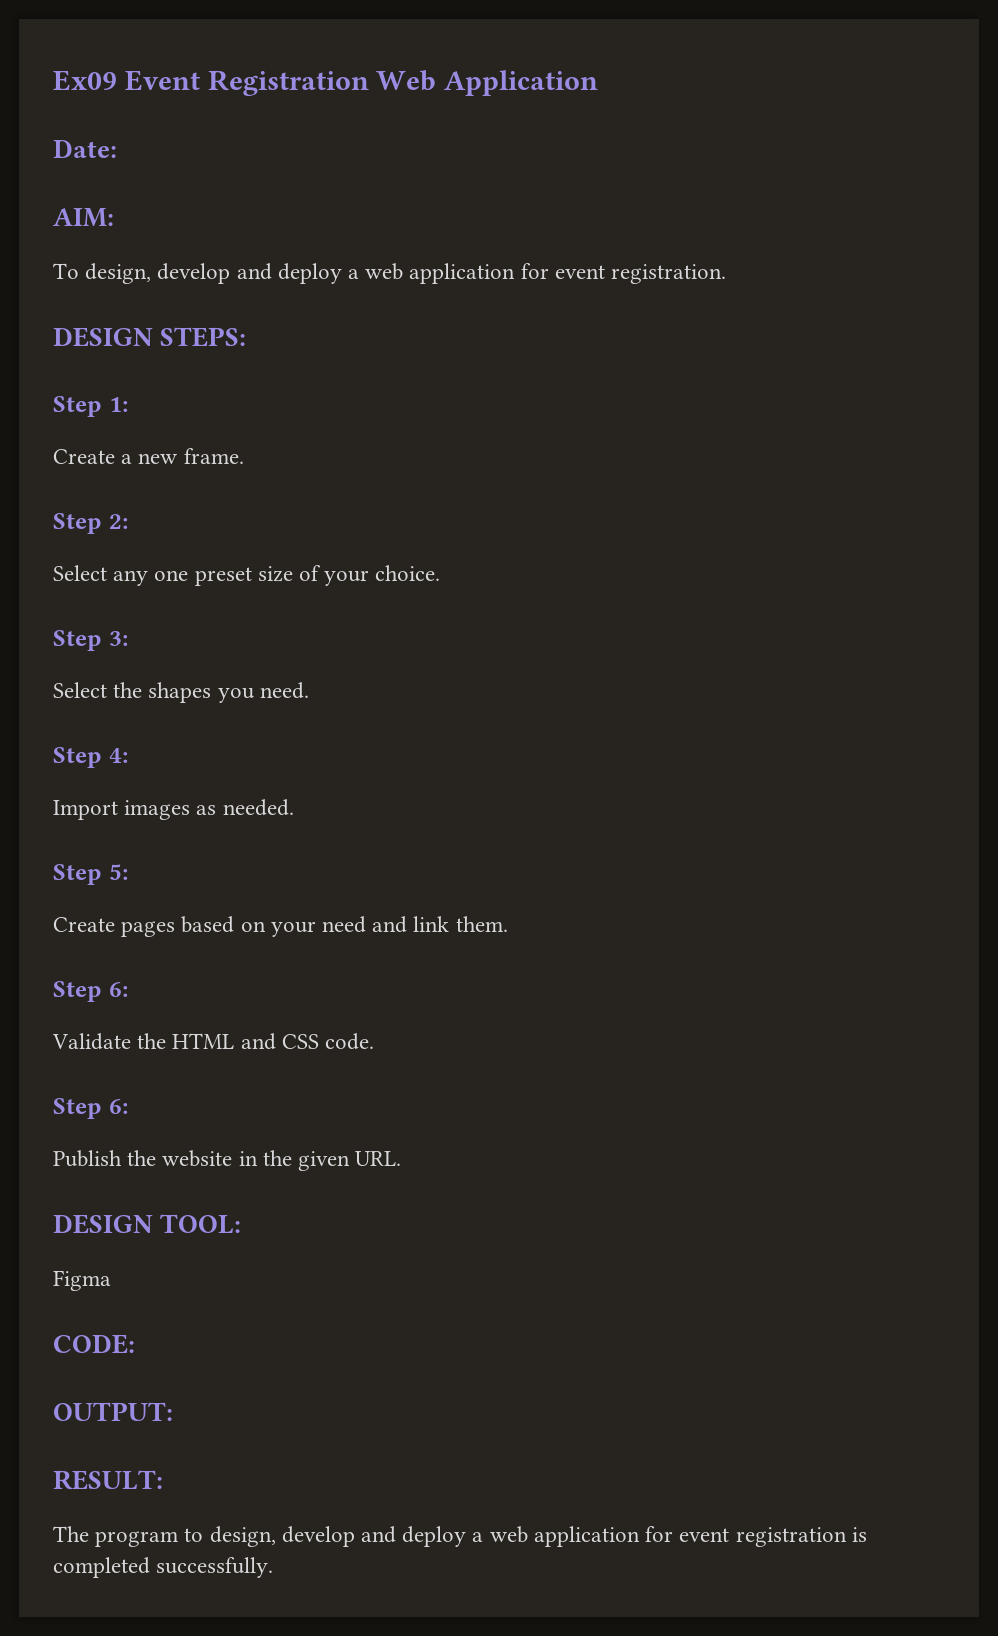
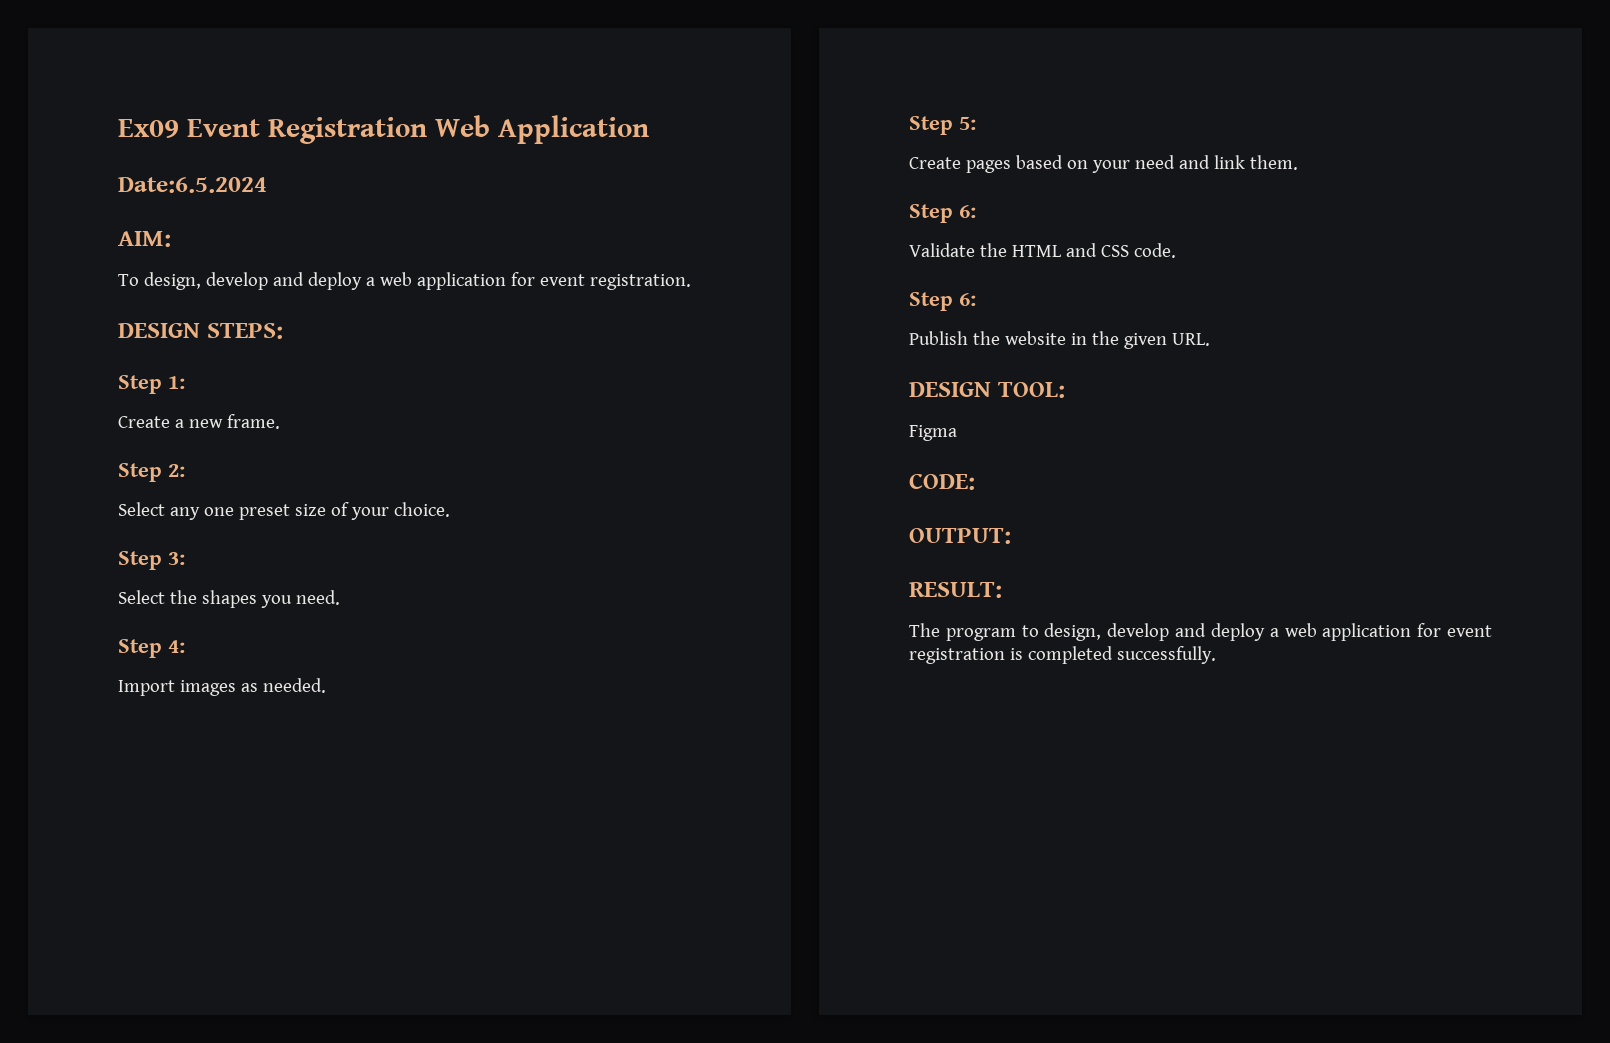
- Date:
+ Date:6.5.2024

